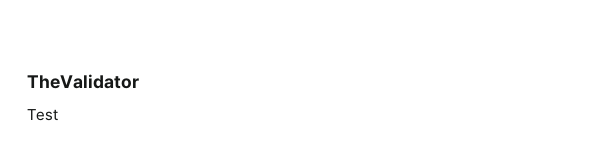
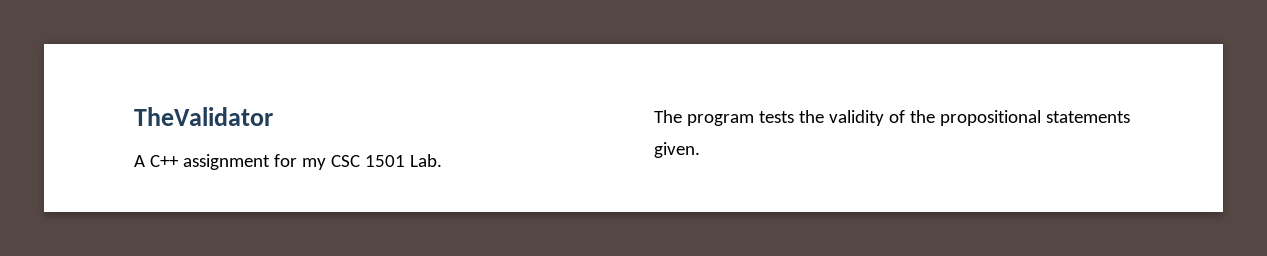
- Test
+ A C++ assignment for my CSC 1501 Lab.
+ The program tests the validity of the propositional statements given.

